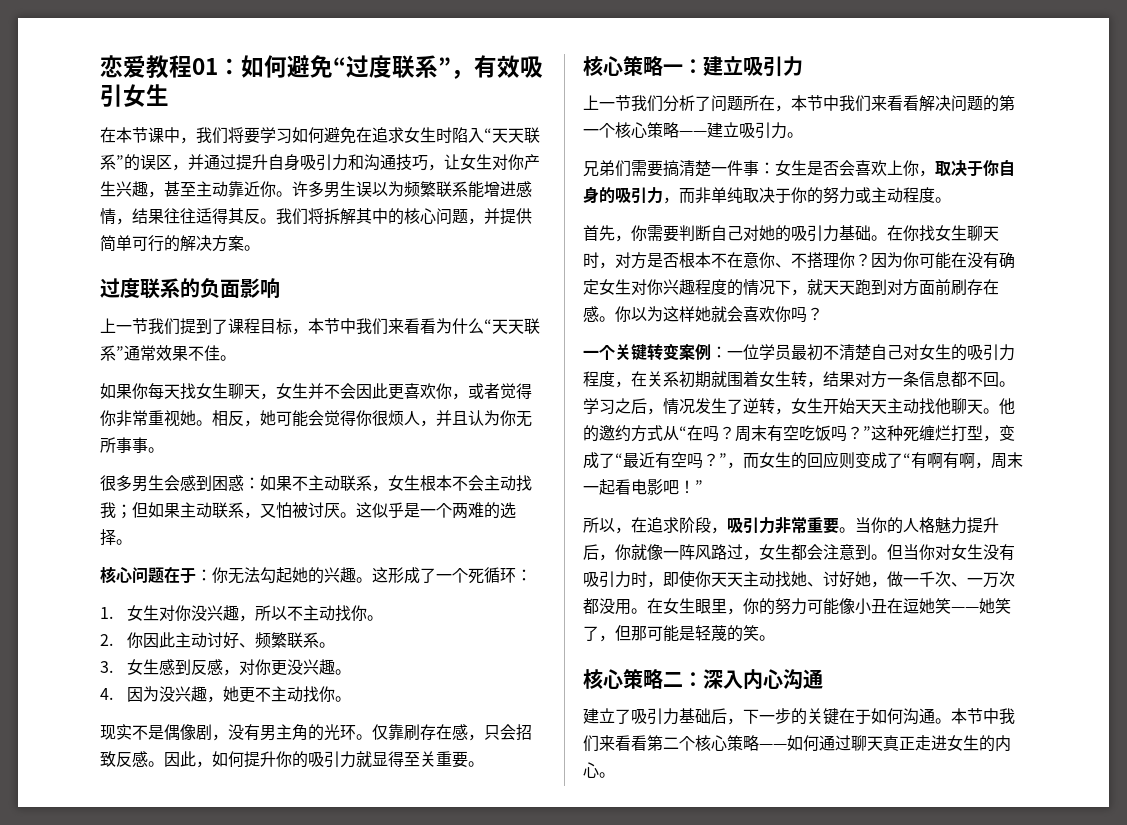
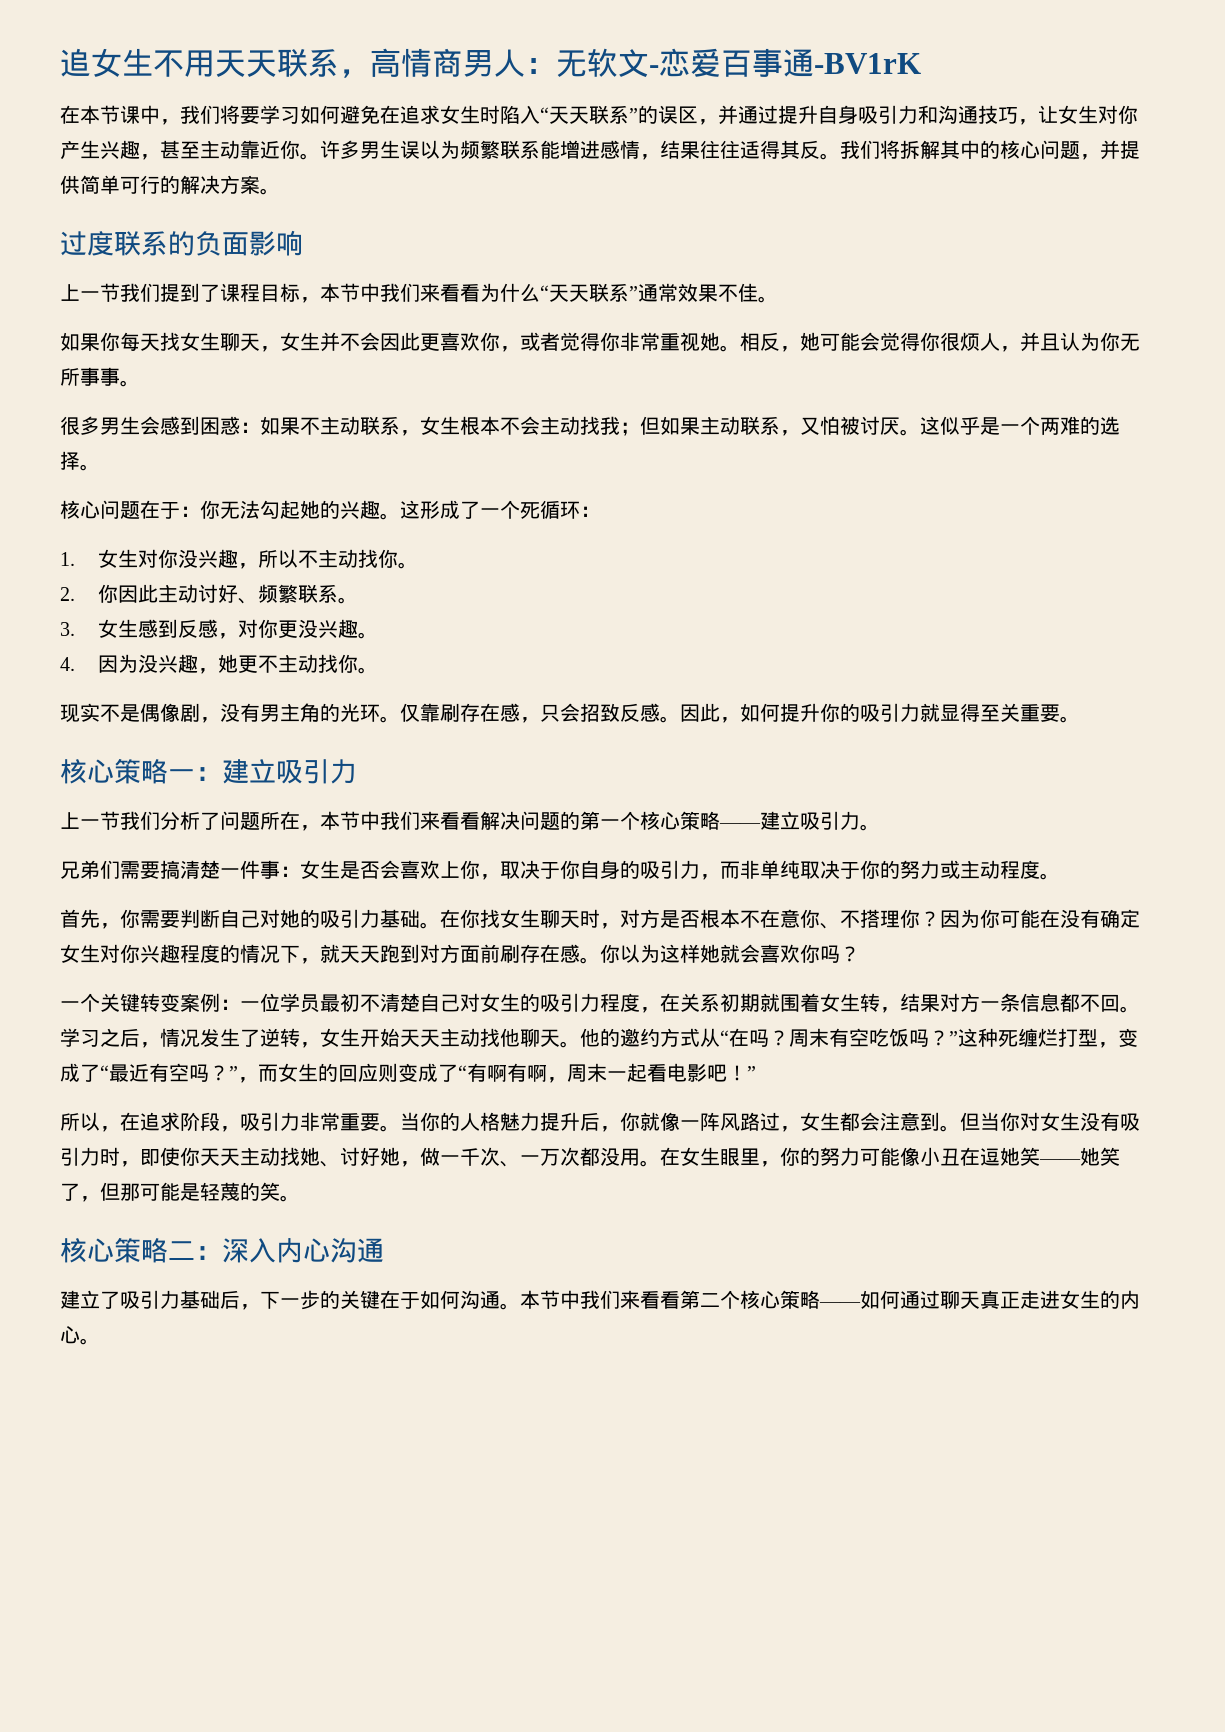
- 恋爱教程01：如何避免“过度联系”，有效吸引女生
+ 追女生不用天天联系，高情商男人：无软文-恋爱百事通-BV1rK

